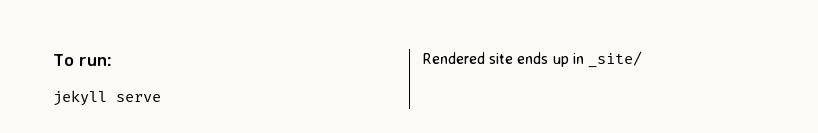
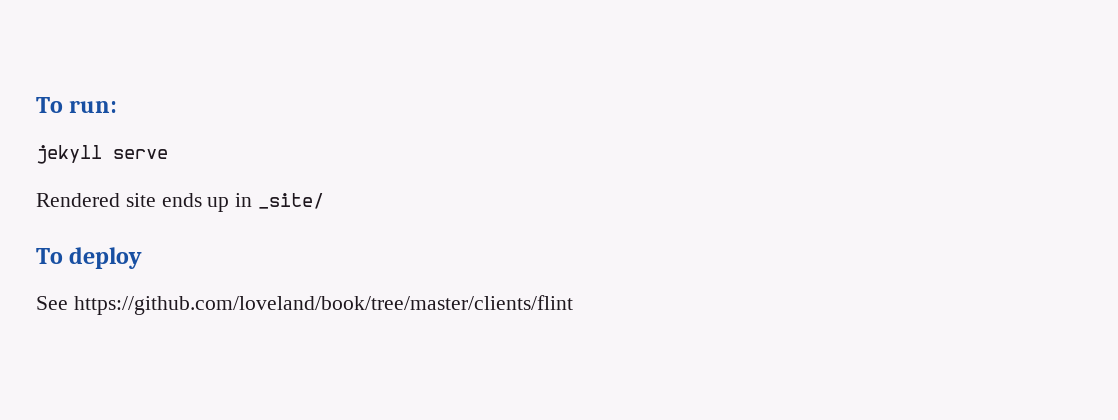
+ To deploy
+ See https://github.com/loveland/book/tree/master/clients/flint

